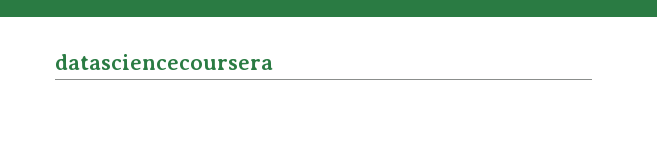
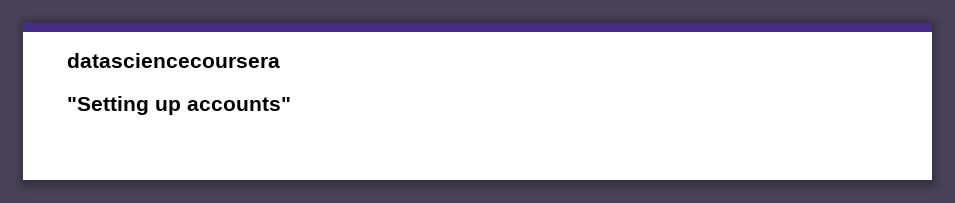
+ "Setting up accounts"

